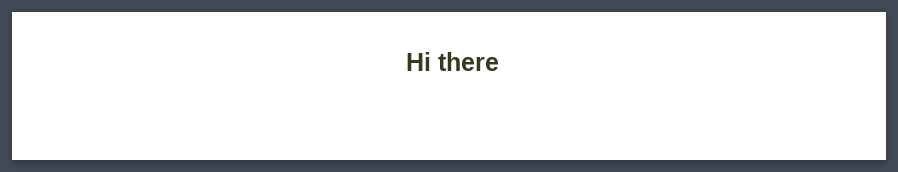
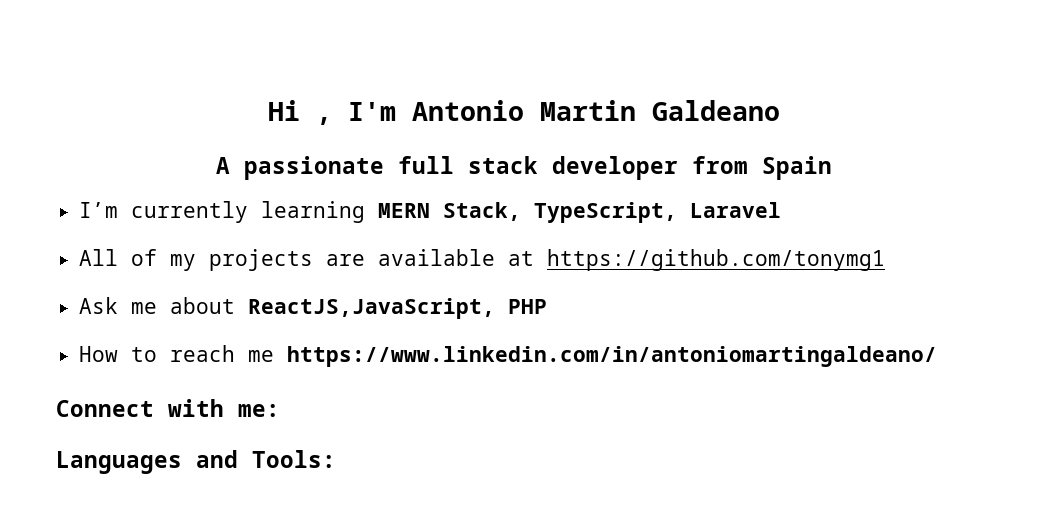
- Hi there
+ Hi , I'm Antonio Martin Galdeano
+ A passionate full stack developer from Spain
+ I’m currently learning MERN Stack, TypeScript, Laravel
+ All of my projects are available at https://github.com/tonymg1
+ Ask me about ReactJS,JavaScript, PHP
+ How to reach me https://www.linkedin.com/in/antoniomartingaldeano/
+ Connect with me:
+ Languages and Tools:

